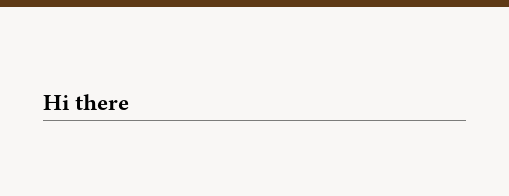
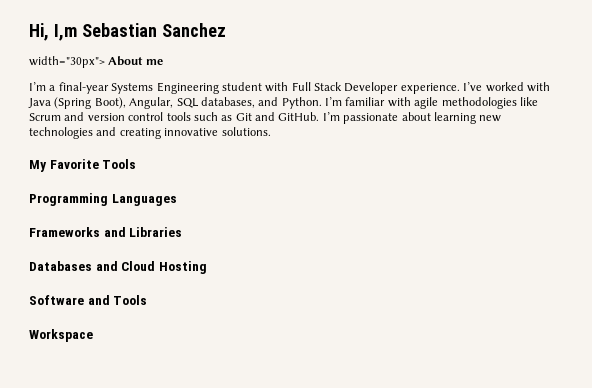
- Hi there
+ Hi, I,m Sebastian Sanchez
+ width="30px"> About me
+ I’m a final-year Systems Engineering student with Full Stack Developer experience. I’ve worked with Java (Spring Boot), Angular, SQL databases, and Python. I’m familiar with agile methodologies like Scrum and version control tools such as Git and GitHub. I’m passionate about learning new technologies and creating innovative solutions.
+ My Favorite Tools
+ Programming Languages
+ Frameworks and Libraries
+ Databases and Cloud Hosting
+ Software and Tools
+ Workspace

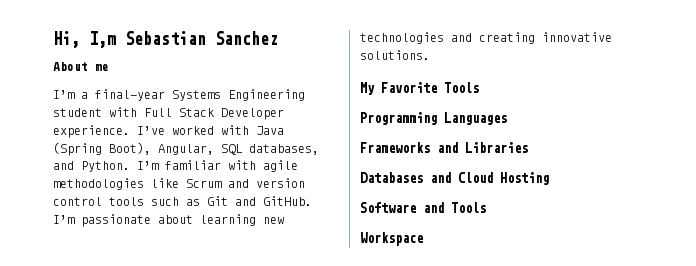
- width="30px"> About me
+ About me

